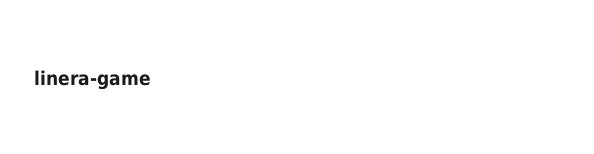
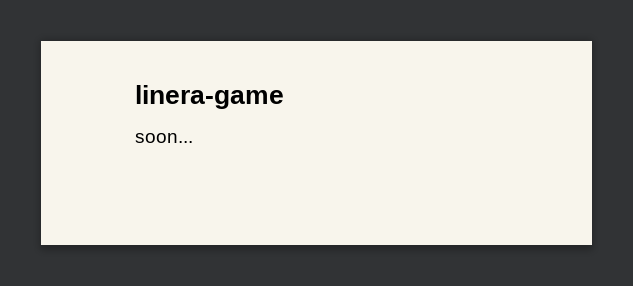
+ soon...

